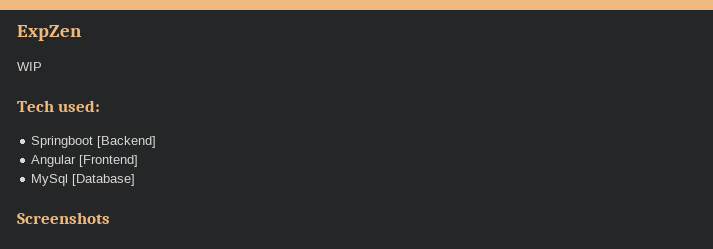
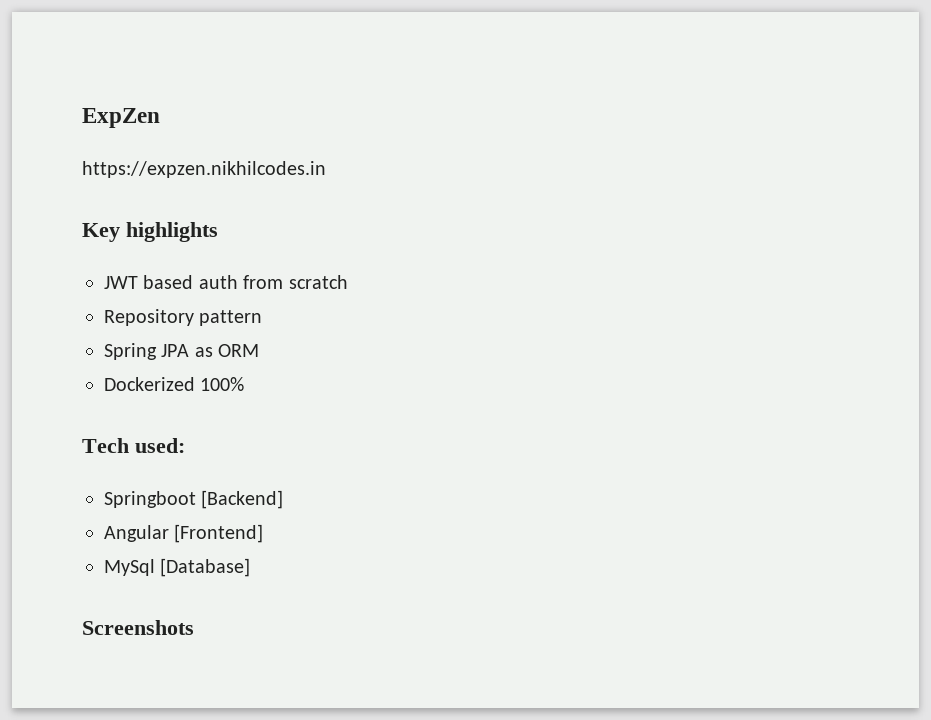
- WIP
+ https://expzen.nikhilcodes.in
+ Key highlights
+ JWT based auth from scratch
+ Repository pattern
+ Spring JPA as ORM
+ Dockerized 100%

